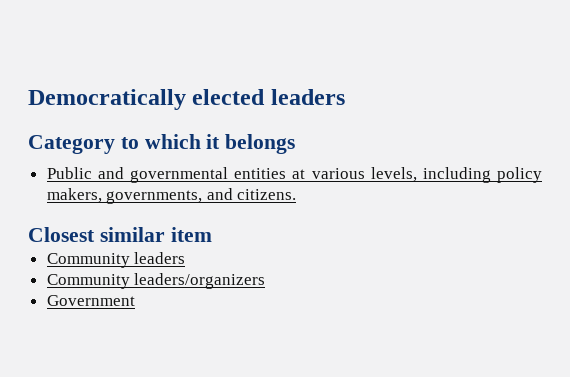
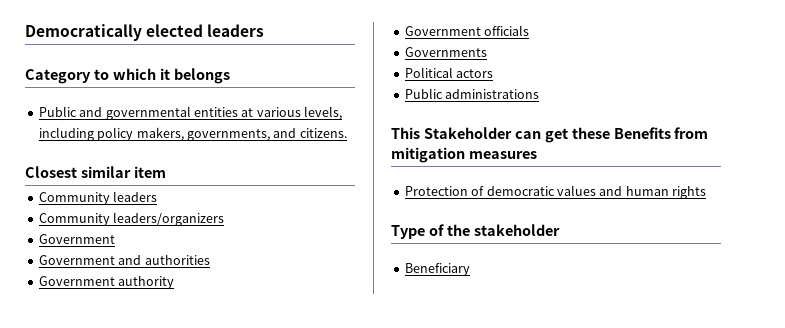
+ Government and authorities
+ Government authority
+ Government officials
+ Governments
+ Political actors
+ Public administrations
+ This Stakeholder can get these Benefits from mitigation measures
+ Protection of democratic values and human rights
+ Type of the stakeholder
+ Beneficiary

